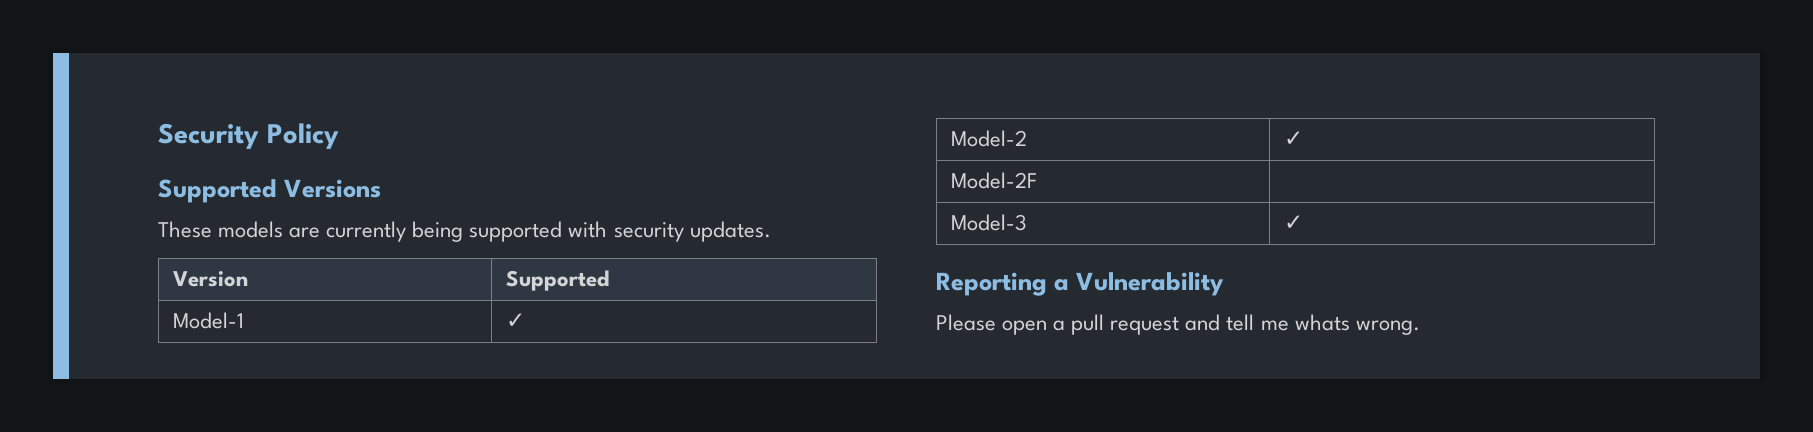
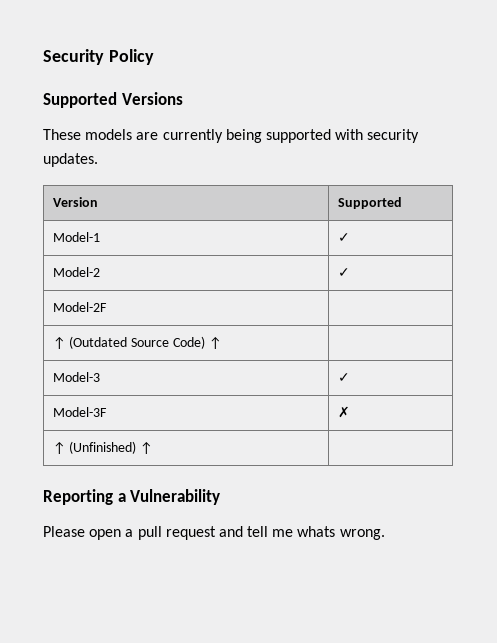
+ ↑ (Outdated Source Code) ↑ |
  Model-3 | ✓
+ Model-3F | ✗
+ ↑ (Unfinished) ↑ |

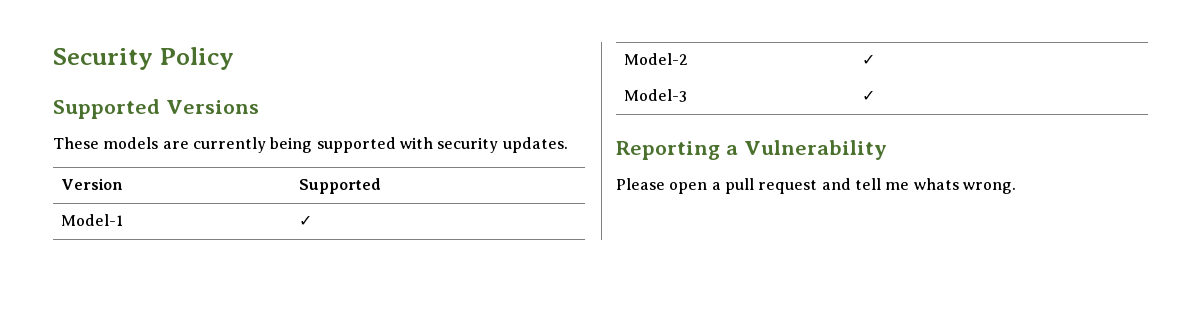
- Model-2F |
- ↑ (Outdated Source Code) ↑ |
  Model-3 | ✓
- Model-3F | ✗
- ↑ (Unfinished) ↑ |

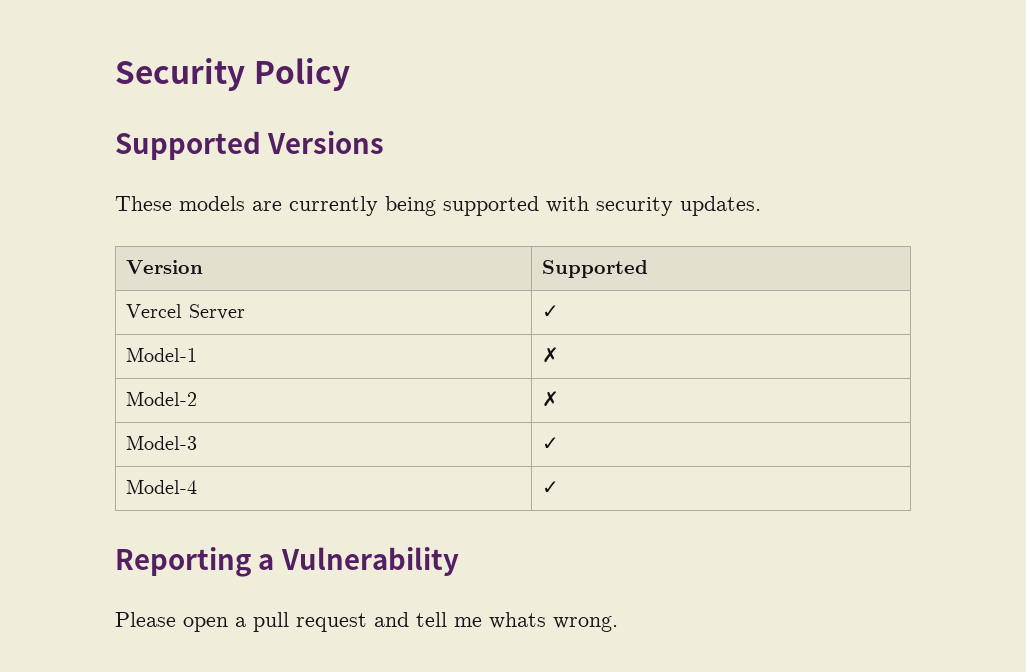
- Model-1 | ✓
+ Vercel Server | ✓
+ Model-1 | ✗
- Model-2 | ✓
+ Model-2 | ✗
  Model-3 | ✓
+ Model-4 | ✓

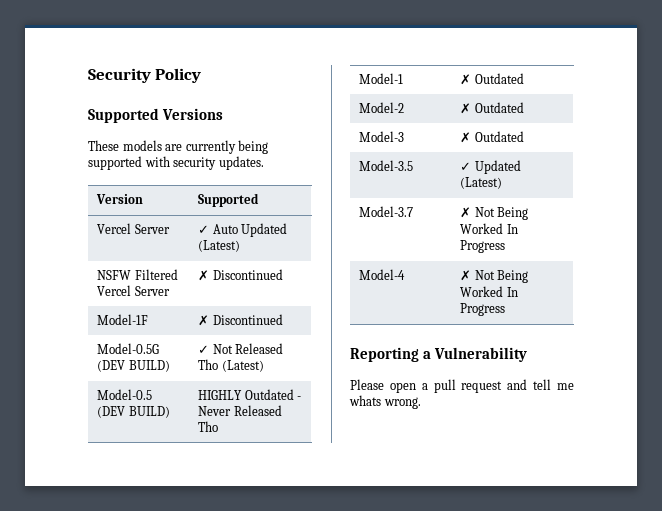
- Vercel Server | ✓
+ Vercel Server | ✓ Auto Updated (Latest)
+ NSFW Filtered Vercel Server | ✗ Discontinued
+ Model-1F | ✗ Discontinued
+ Model-0.5G (DEV BUILD) | ✓ Not Released Tho (Latest)
+ Model-0.5 (DEV BUILD) | HIGHLY Outdated - Never Released Tho
- Model-1 | ✗
+ Model-1 | ✗ Outdated
- Model-2 | ✗
+ Model-2 | ✗ Outdated
- Model-3 | ✓
- Model-4 | ✓
+ Model-3 | ✗ Outdated
+ Model-3.5 | ✓ Updated (Latest)
+ Model-3.7 | ✗ Not Being Worked In Progress
+ Model-4 | ✗ Not Being Worked In Progress

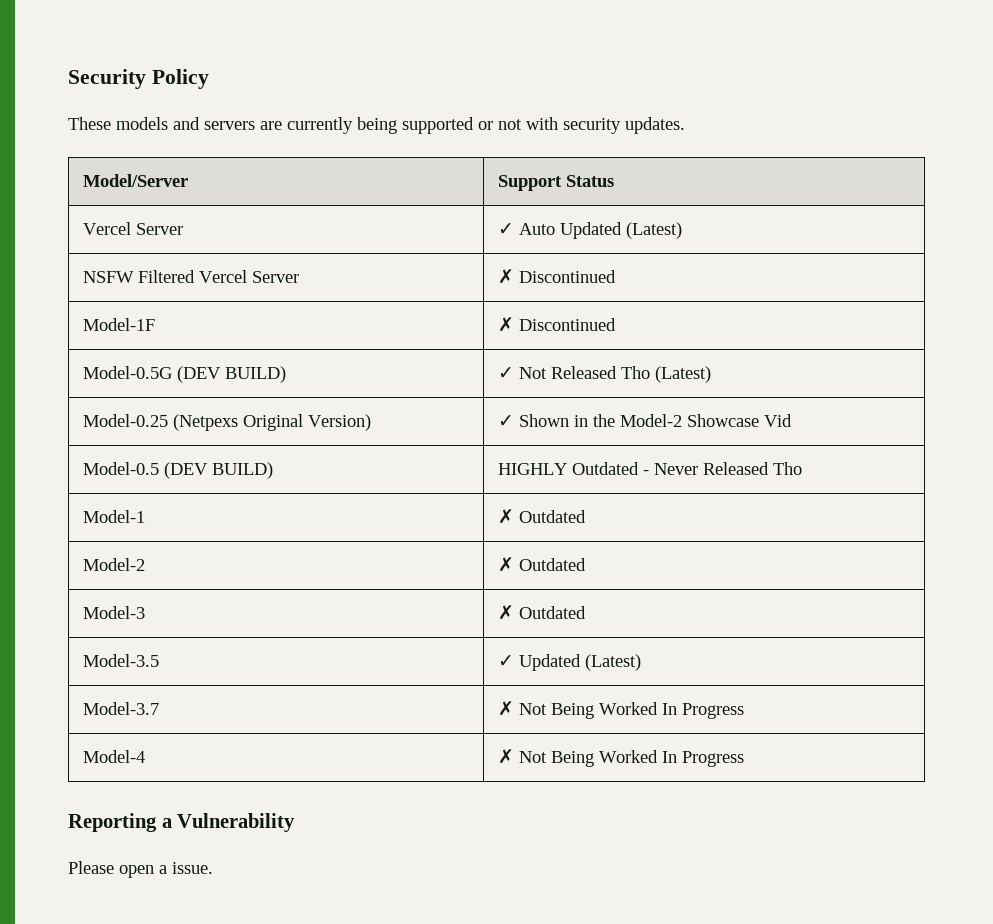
- Supported Versions
- These models are currently being supported with security updates.
+ These models and servers are currently being supported or not with security updates.
- Version | Supported
+ Model/Server | Support Status
+ Model-0.25 (Netpexs Original Version) | ✓ Shown in the Model-2 Showcase Vid
- Please open a pull request and tell me whats wrong.
+ Please open a issue.

